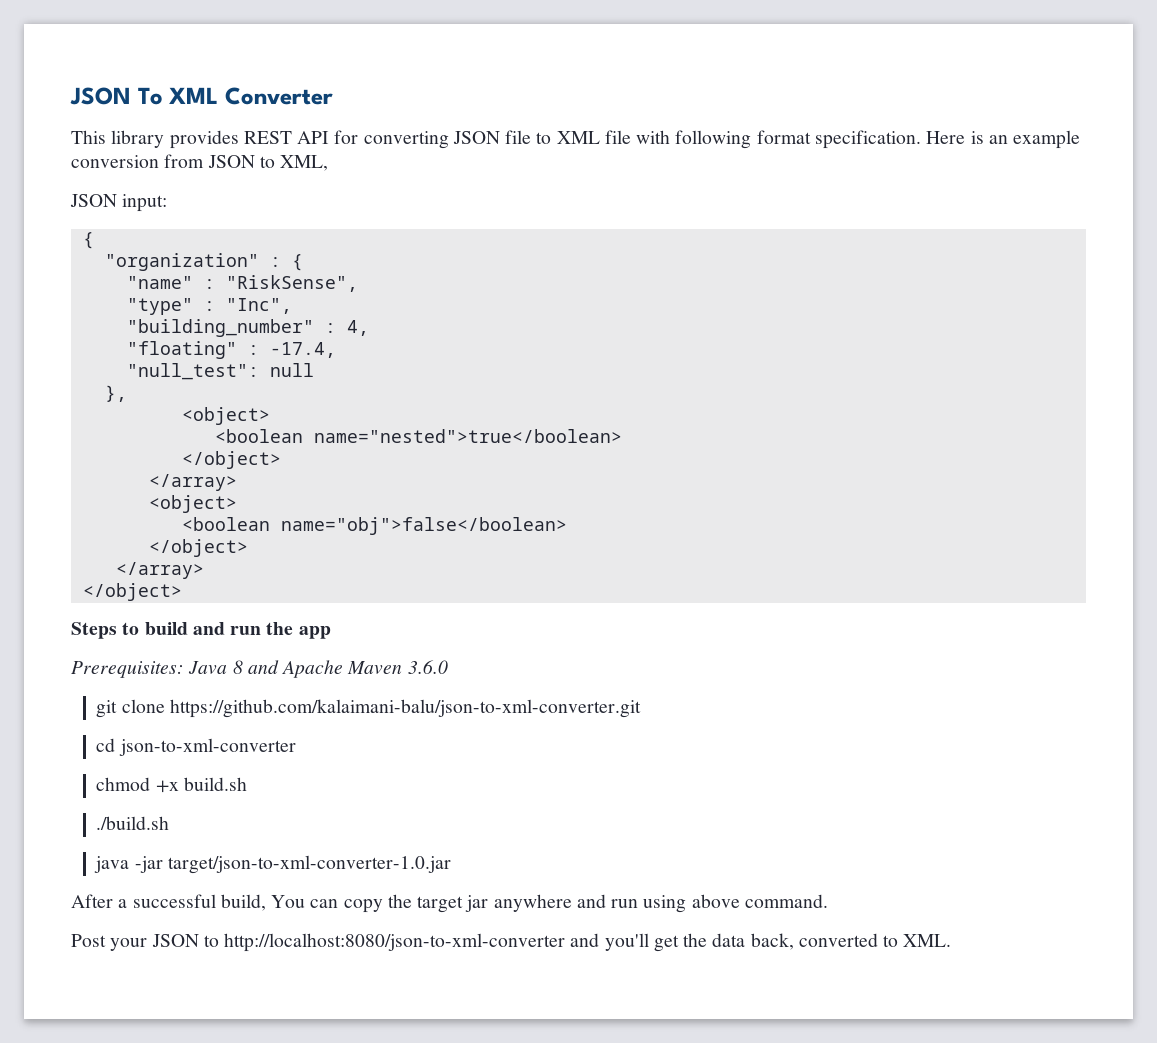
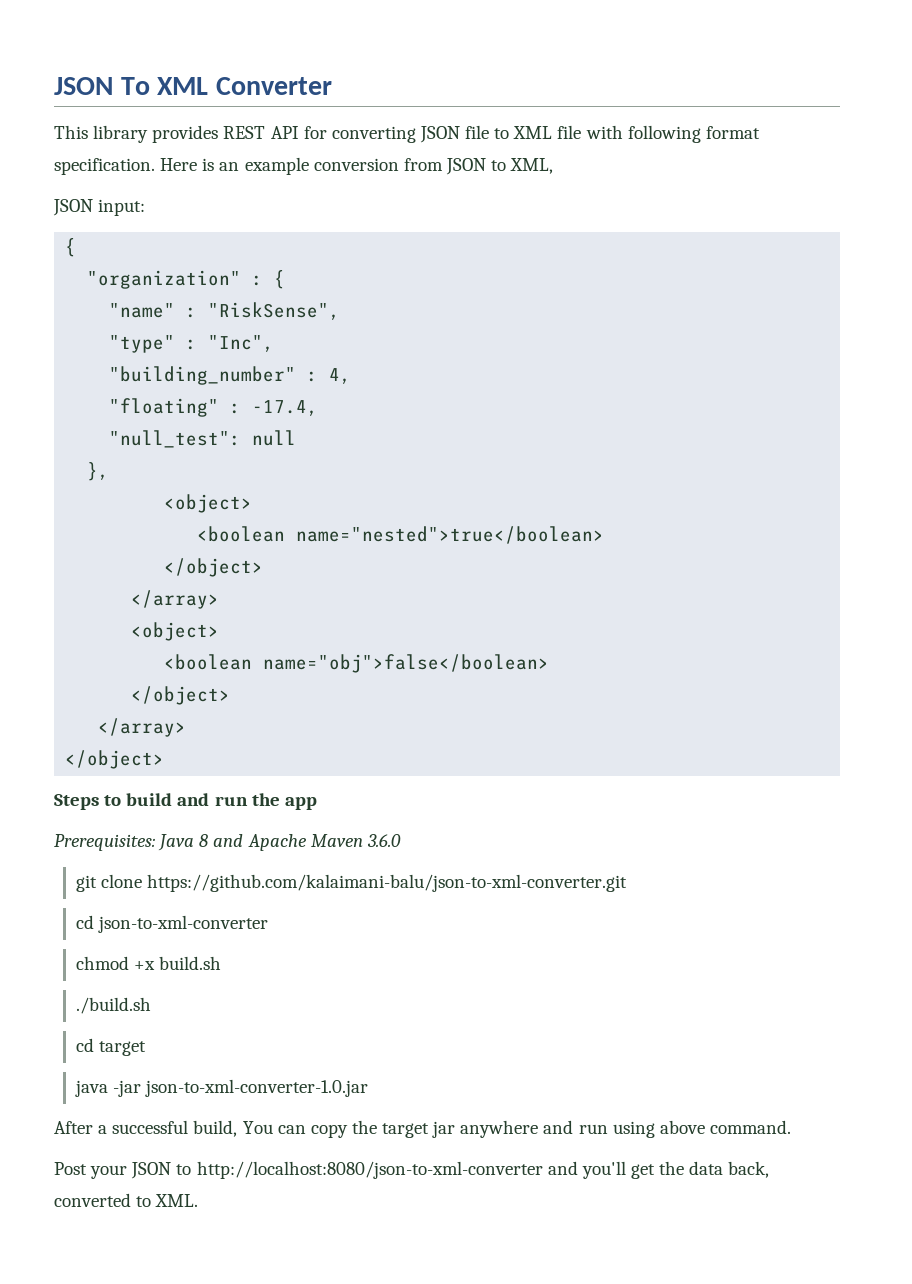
+ cd target
- java -jar target/json-to-xml-converter-1.0.jar
+ java -jar json-to-xml-converter-1.0.jar

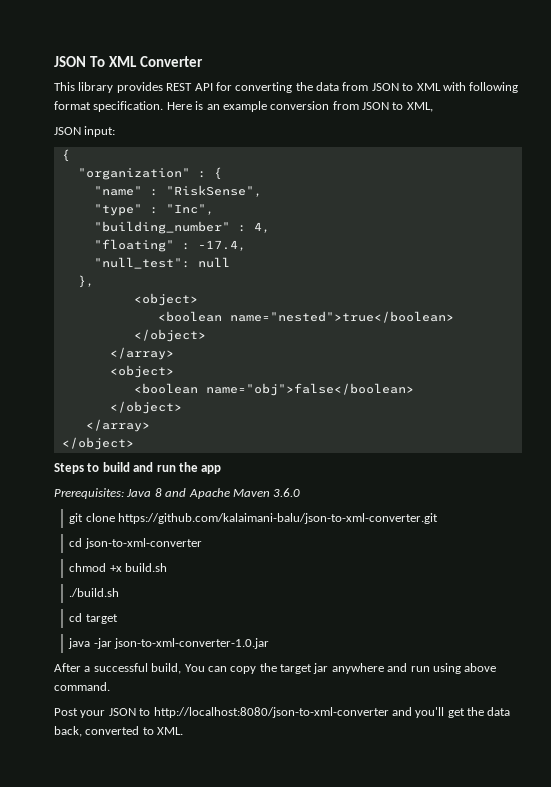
- This library provides REST API for converting JSON file to XML file with following format specification.
+ This library provides REST API for converting the data from JSON to XML with following format specification.

